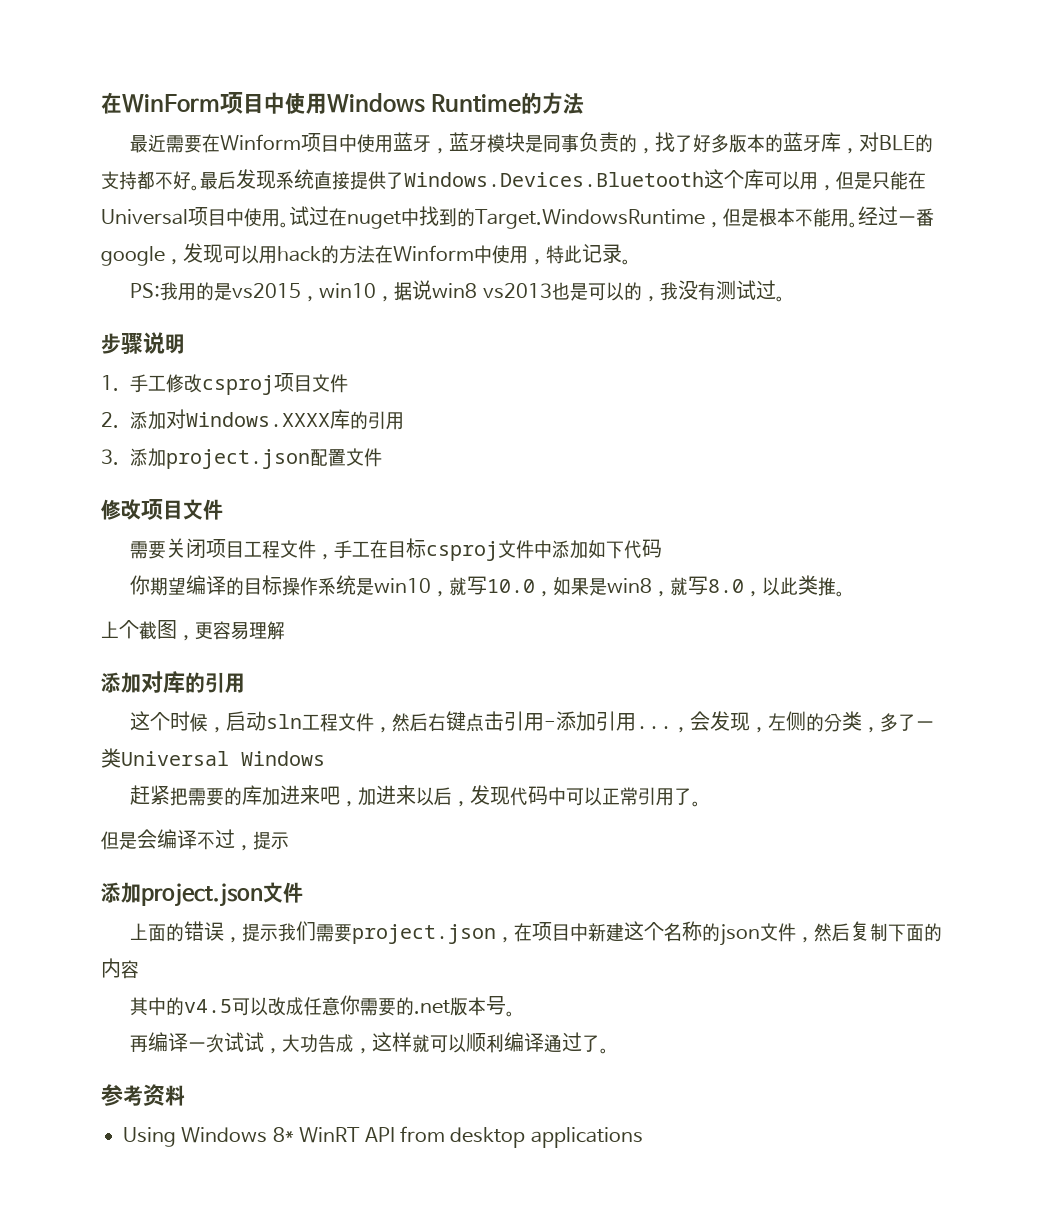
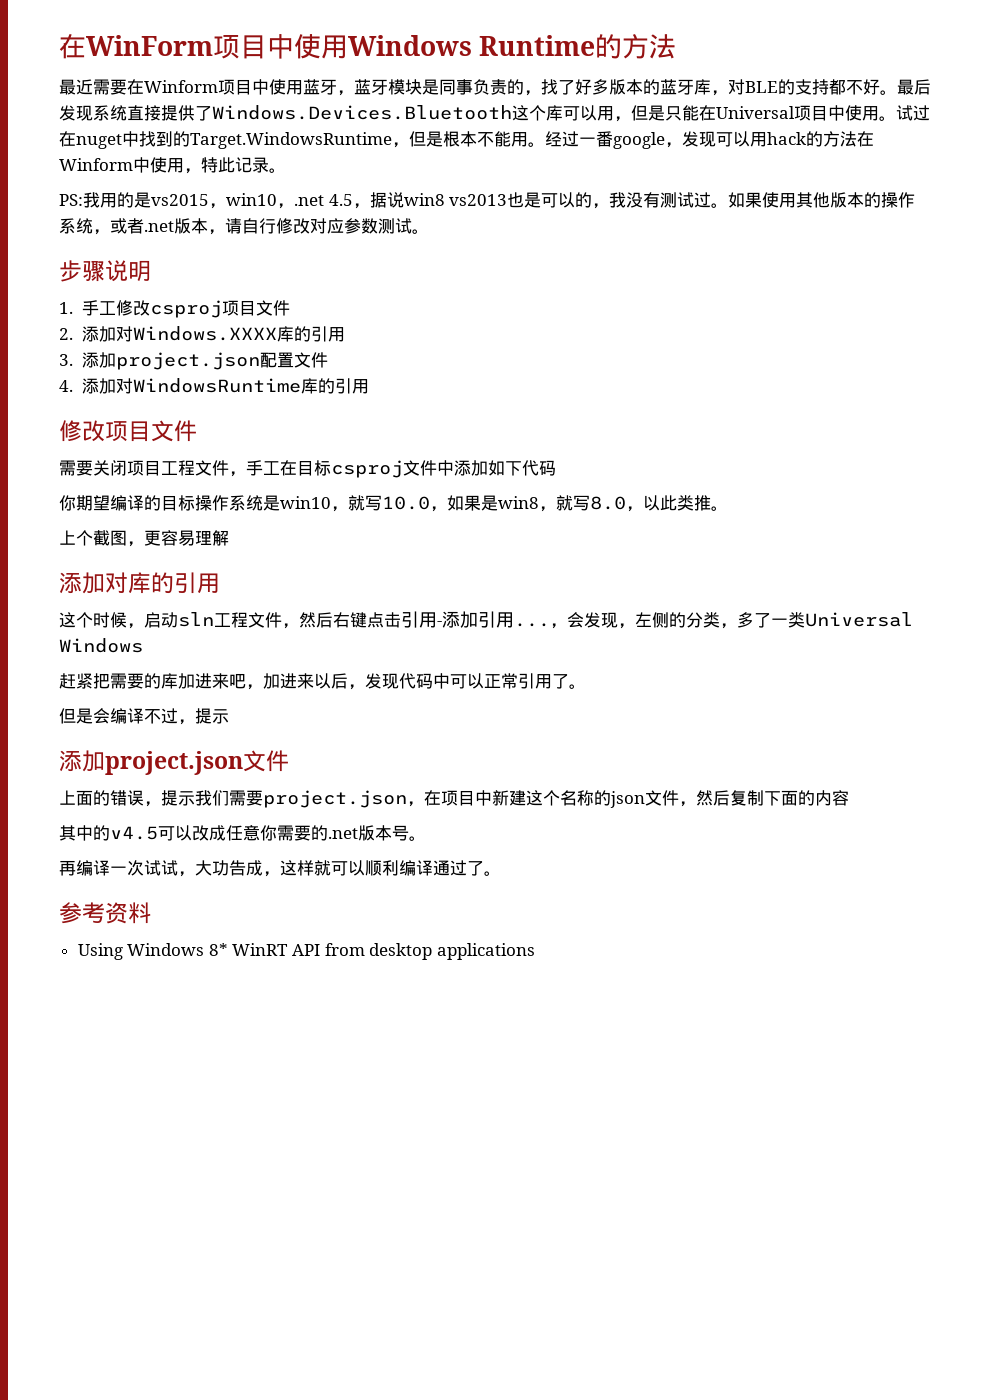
- PS:我用的是vs2015，win10，据说win8 vs2013也是可以的，我没有测试过。
+ PS:我用的是vs2015，win10，.net 4.5，据说win8 vs2013也是可以的，我没有测试过。如果使用其他版本的操作系统，或者.net版本，请自行修改对应参数测试。
+ 4.添加对WindowsRuntime库的引用

